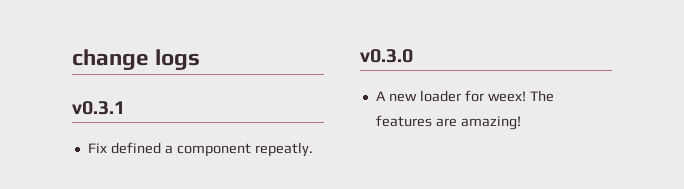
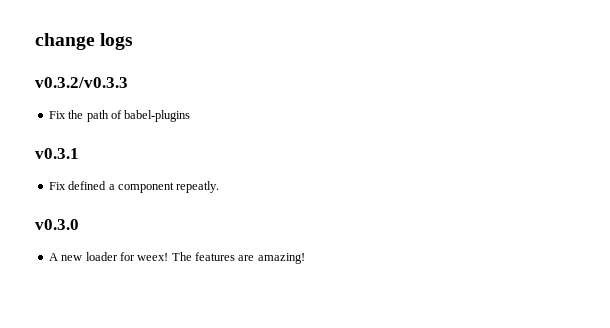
+ v0.3.2/v0.3.3
+ Fix the path of babel-plugins

